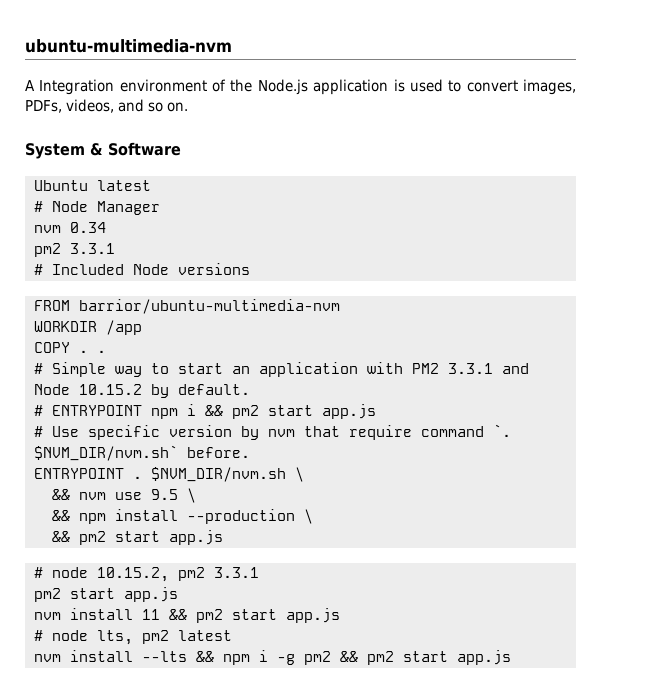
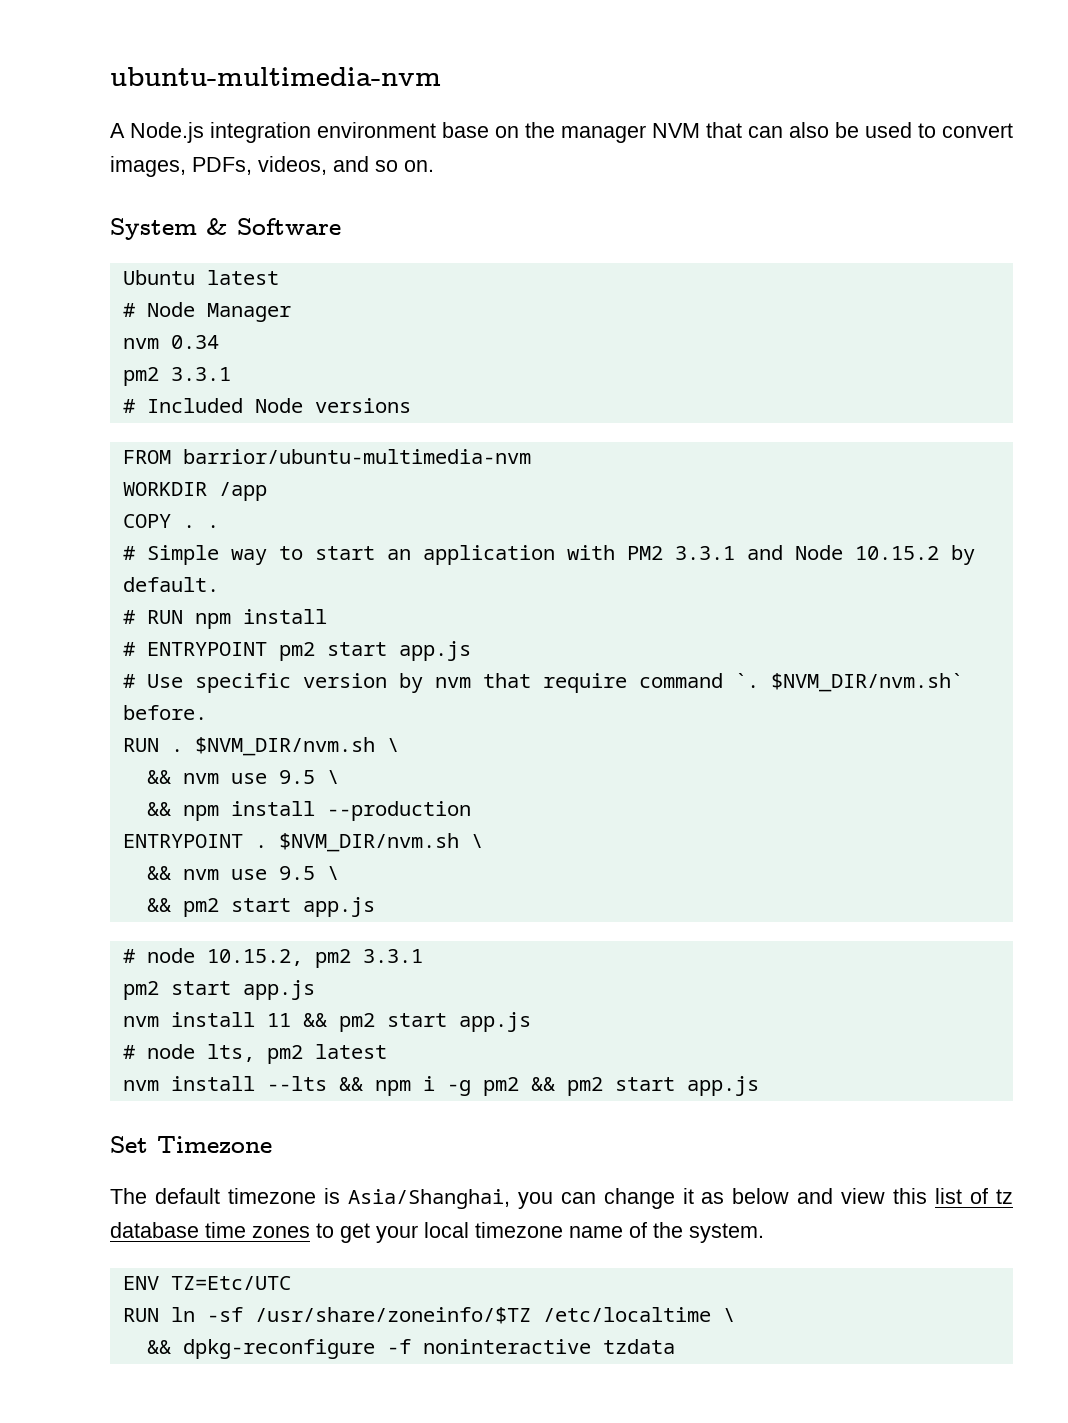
- A Integration environment of the Node.js application is used to convert images, PDFs, videos, and so on.
+ A Node.js integration environment base on the manager NVM that can also be used to convert images, PDFs, videos, and so on.
+ # RUN npm install
- # ENTRYPOINT npm i && pm2 start app.js
+ # ENTRYPOINT pm2 start app.js
- ENTRYPOINT .
+ RUN .
- && npm install --production \
+ && npm install --production
+ ENTRYPOINT . $NVM_DIR/nvm.sh \
+ && nvm use 9.5 \
+ Set Timezone
+ The default timezone is Asia/Shanghai, you can change it as below and view this list of tz database time zones to get your local timezone name of the system.
+ ENV TZ=Etc/UTC
+ RUN ln -sf /usr/share/zoneinfo/$TZ /etc/localtime \
+ && dpkg-reconfigure -f noninteractive tzdata

